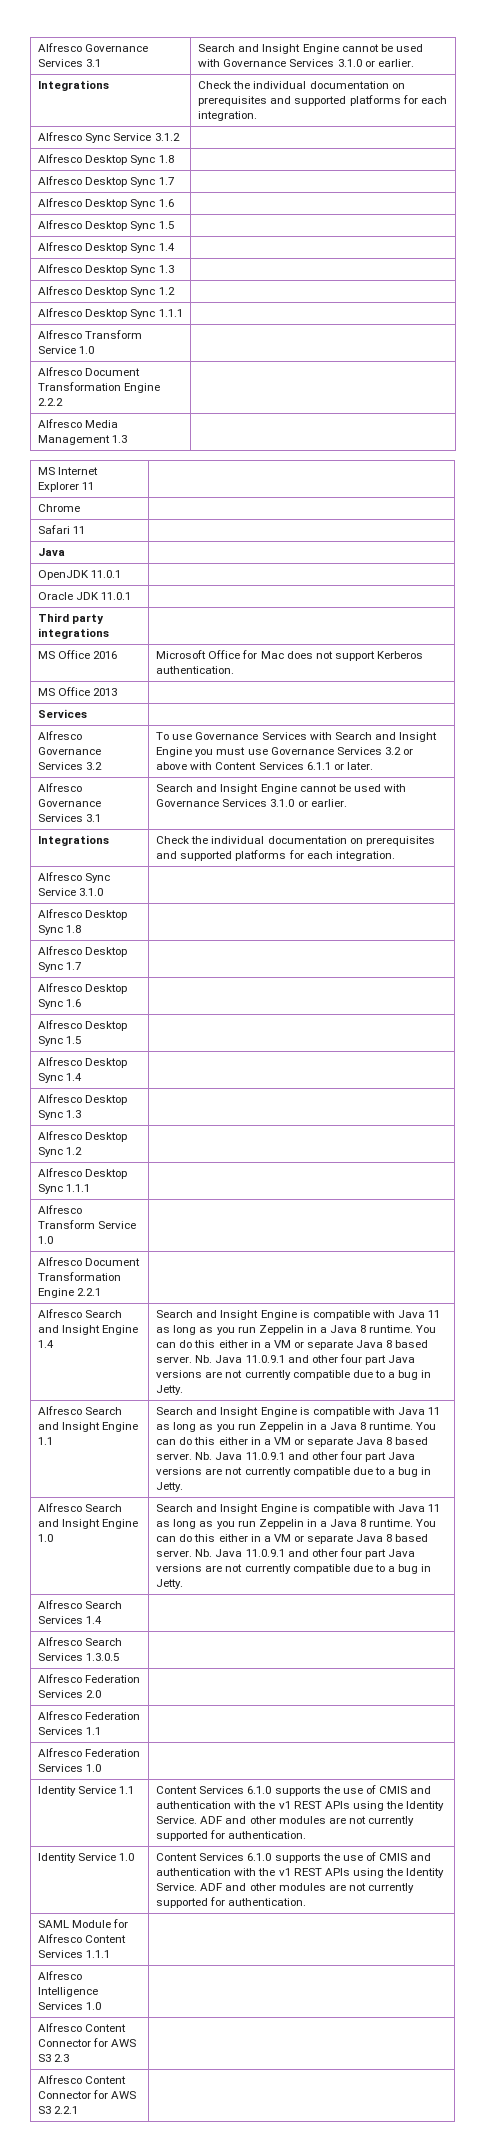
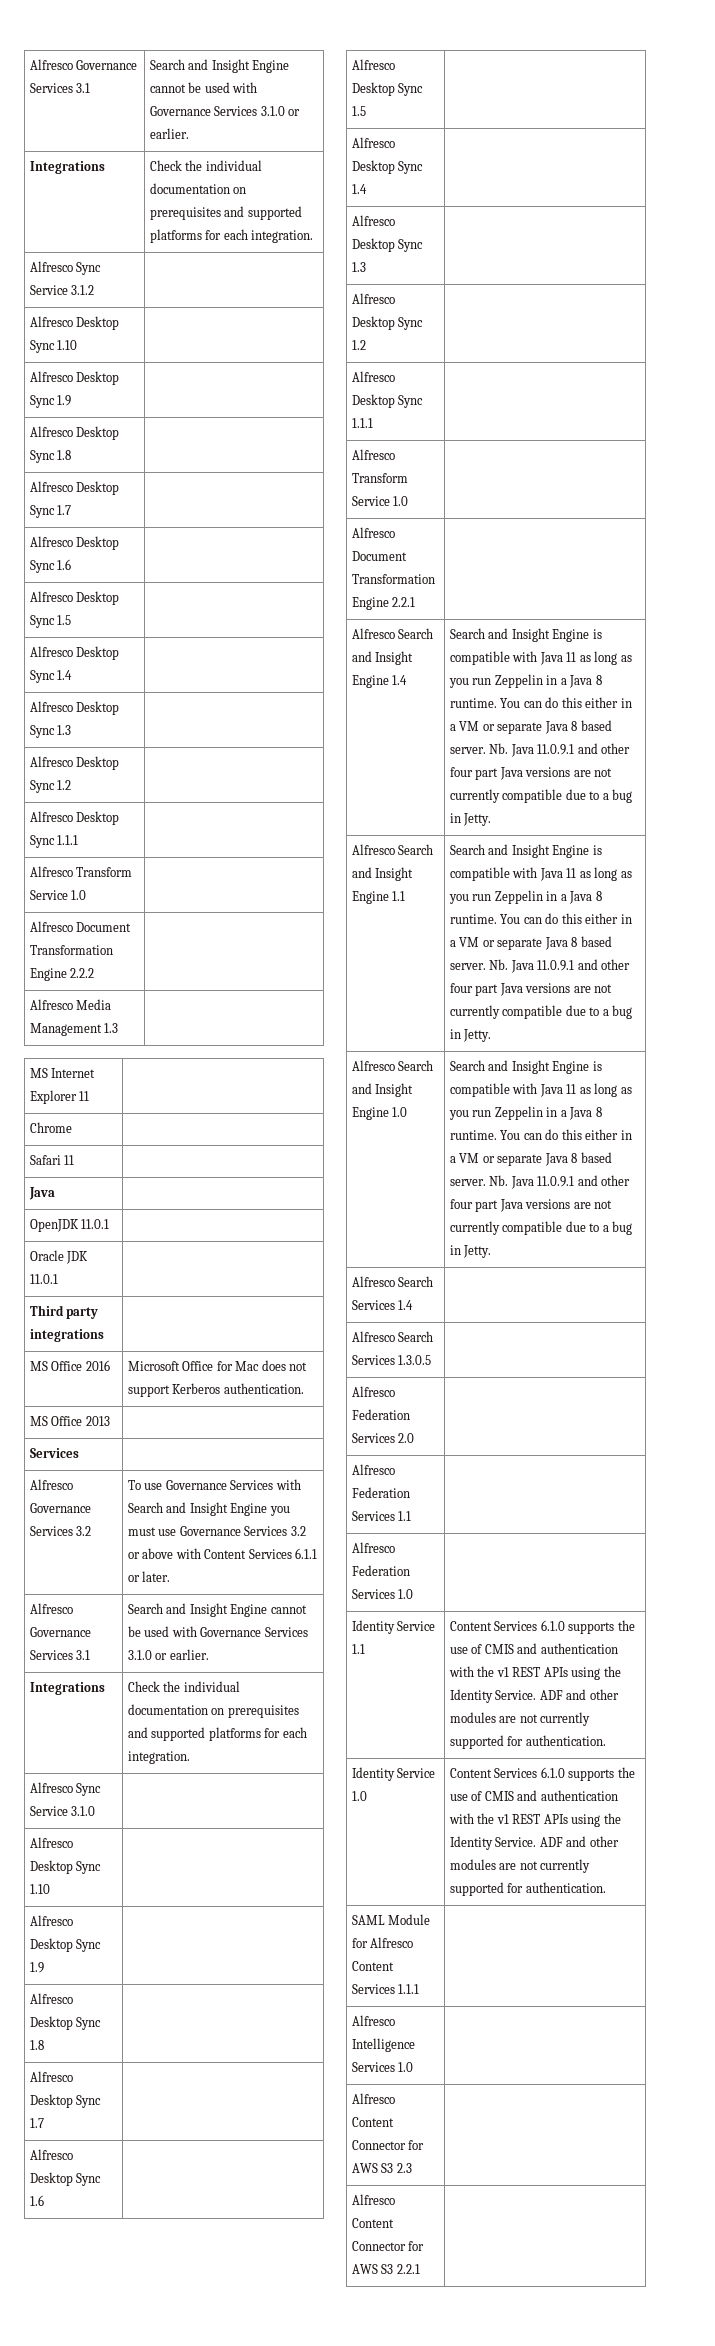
  Alfresco Sync Service 3.1.2 |
+ Alfresco Desktop Sync 1.10 |
+ Alfresco Desktop Sync 1.9 |
  Alfresco Sync Service 3.1.0 |
+ Alfresco Desktop Sync 1.10 |
+ Alfresco Desktop Sync 1.9 |

